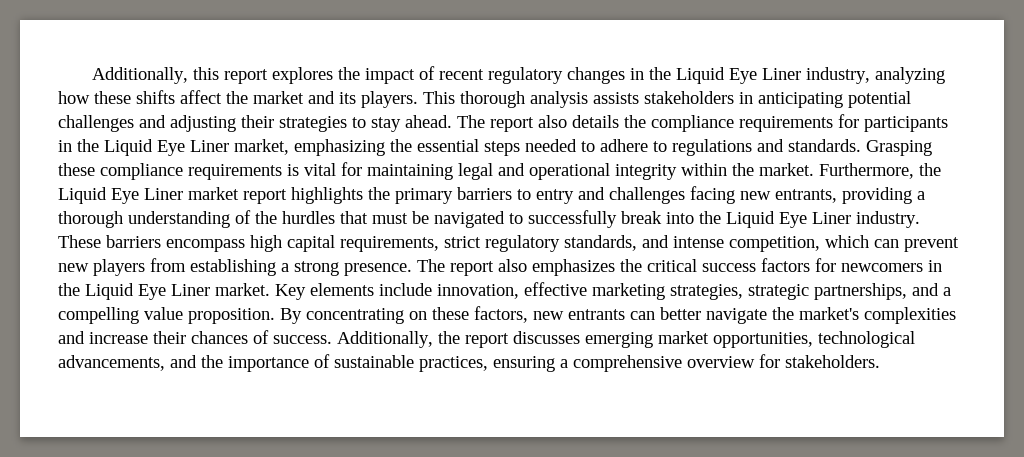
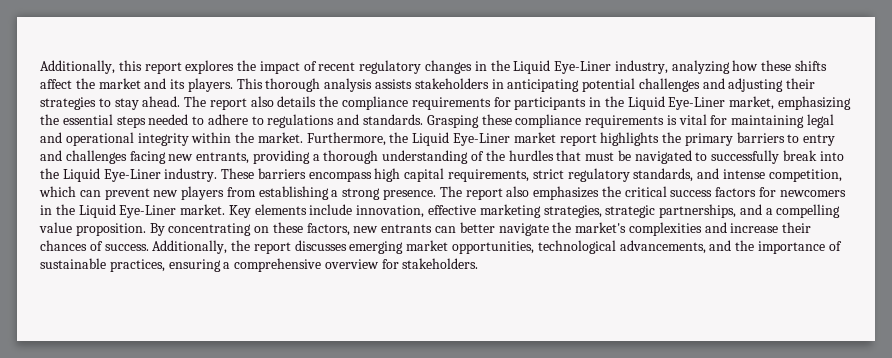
- Additionally, this report explores the impact of recent regulatory changes in the Liquid Eye Liner industry, analyzing how these shifts affect the market and its players.
+ Additionally, this report explores the impact of recent regulatory changes in the Liquid Eye-Liner industry, analyzing how these shifts affect the market and its players.
- The report also details the compliance requirements for participants in the Liquid Eye Liner market, emphasizing the essential steps needed to adhere to regulations and standards.
+ The report also details the compliance requirements for participants in the Liquid Eye-Liner market, emphasizing the essential steps needed to adhere to regulations and standards.
- Furthermore, the Liquid Eye Liner market report highlights the primary barriers to entry and challenges facing new entrants, providing a thorough understanding of the hurdles that must be navigated to successfully break into the Liquid Eye Liner industry.
+ Furthermore, the Liquid Eye-Liner market report highlights the primary barriers to entry and challenges facing new entrants, providing a thorough understanding of the hurdles that must be navigated to successfully break into the Liquid Eye-Liner industry.
- The report also emphasizes the critical success factors for newcomers in the Liquid Eye Liner market.
+ The report also emphasizes the critical success factors for newcomers in the Liquid Eye-Liner market.

